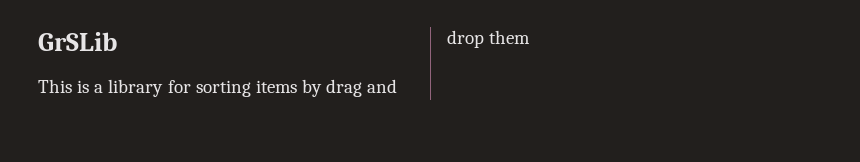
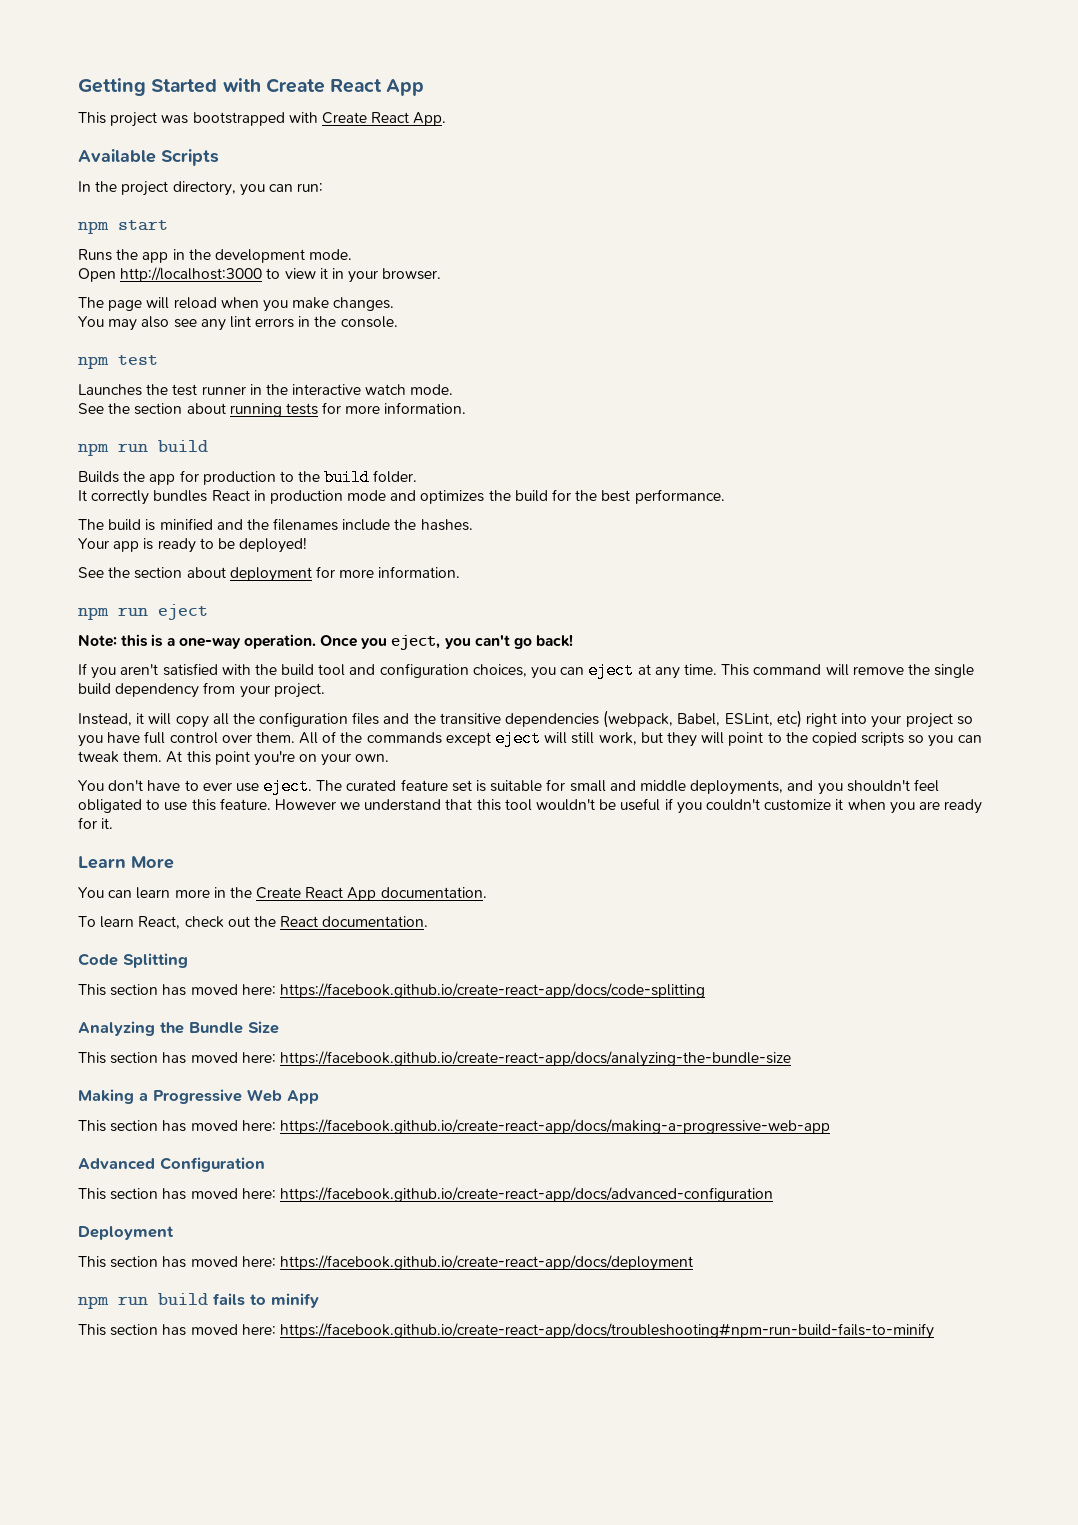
- GrSLib
- This is a library for sorting items by drag and drop them
+ Getting Started with Create React App
+ This project was bootstrapped with Create React App.
+ Available Scripts
+ In the project directory, you can run:
+ npm start
+ Runs the app in the development mode.
+ Open http://localhost:3000 to view it in your browser.
+ The page will reload when you make changes.
+ You may also see any lint errors in the console.
+ npm test
+ Launches the test runner in the interactive watch mode.
+ See the section about running tests for more information.
+ npm run build
+ Builds the app for production to the build folder.
+ It correctly bundles React in production mode and optimizes the build for the best performance.
+ The build is minified and the filenames include the hashes.
+ Your app is ready to be deployed!
+ See the section about deployment for more information.
+ npm run eject
+ Note: this is a one-way operation. Once you eject, you can't go back!
+ If you aren't satisfied with the build tool and configuration choices, you can eject at any time. This command will remove the single build dependency from your project.
+ Instead, it will copy all the configuration files and the transitive dependencies (webpack, Babel, ESLint, etc) right into your project so you have full control over them. All of the commands except eject will still work, but they will point to the copied scripts so you can tweak them. At this point you're on your own.
+ You don't have to ever use eject. The curated feature set is suitable for small and middle deployments, and you shouldn't feel obligated to use this feature. However we understand that this tool wouldn't be useful if you couldn't customize it when you are ready for it.
+ Learn More
+ You can learn more in the Create React App documentation.
+ To learn React, check out the React documentation.
+ Code Splitting
+ This section has moved here: https://facebook.github.io/create-react-app/docs/code-splitting
+ Analyzing the Bundle Size
+ This section has moved here: https://facebook.github.io/create-react-app/docs/analyzing-the-bundle-size
+ Making a Progressive Web App
+ This section has moved here: https://facebook.github.io/create-react-app/docs/making-a-progressive-web-app
+ Advanced Configuration
+ This section has moved here: https://facebook.github.io/create-react-app/docs/advanced-configuration
+ Deployment
+ This section has moved here: https://facebook.github.io/create-react-app/docs/deployment
+ npm run build fails to minify
+ This section has moved here: https://facebook.github.io/create-react-app/docs/troubleshooting#npm-run-build-fails-to-minify

